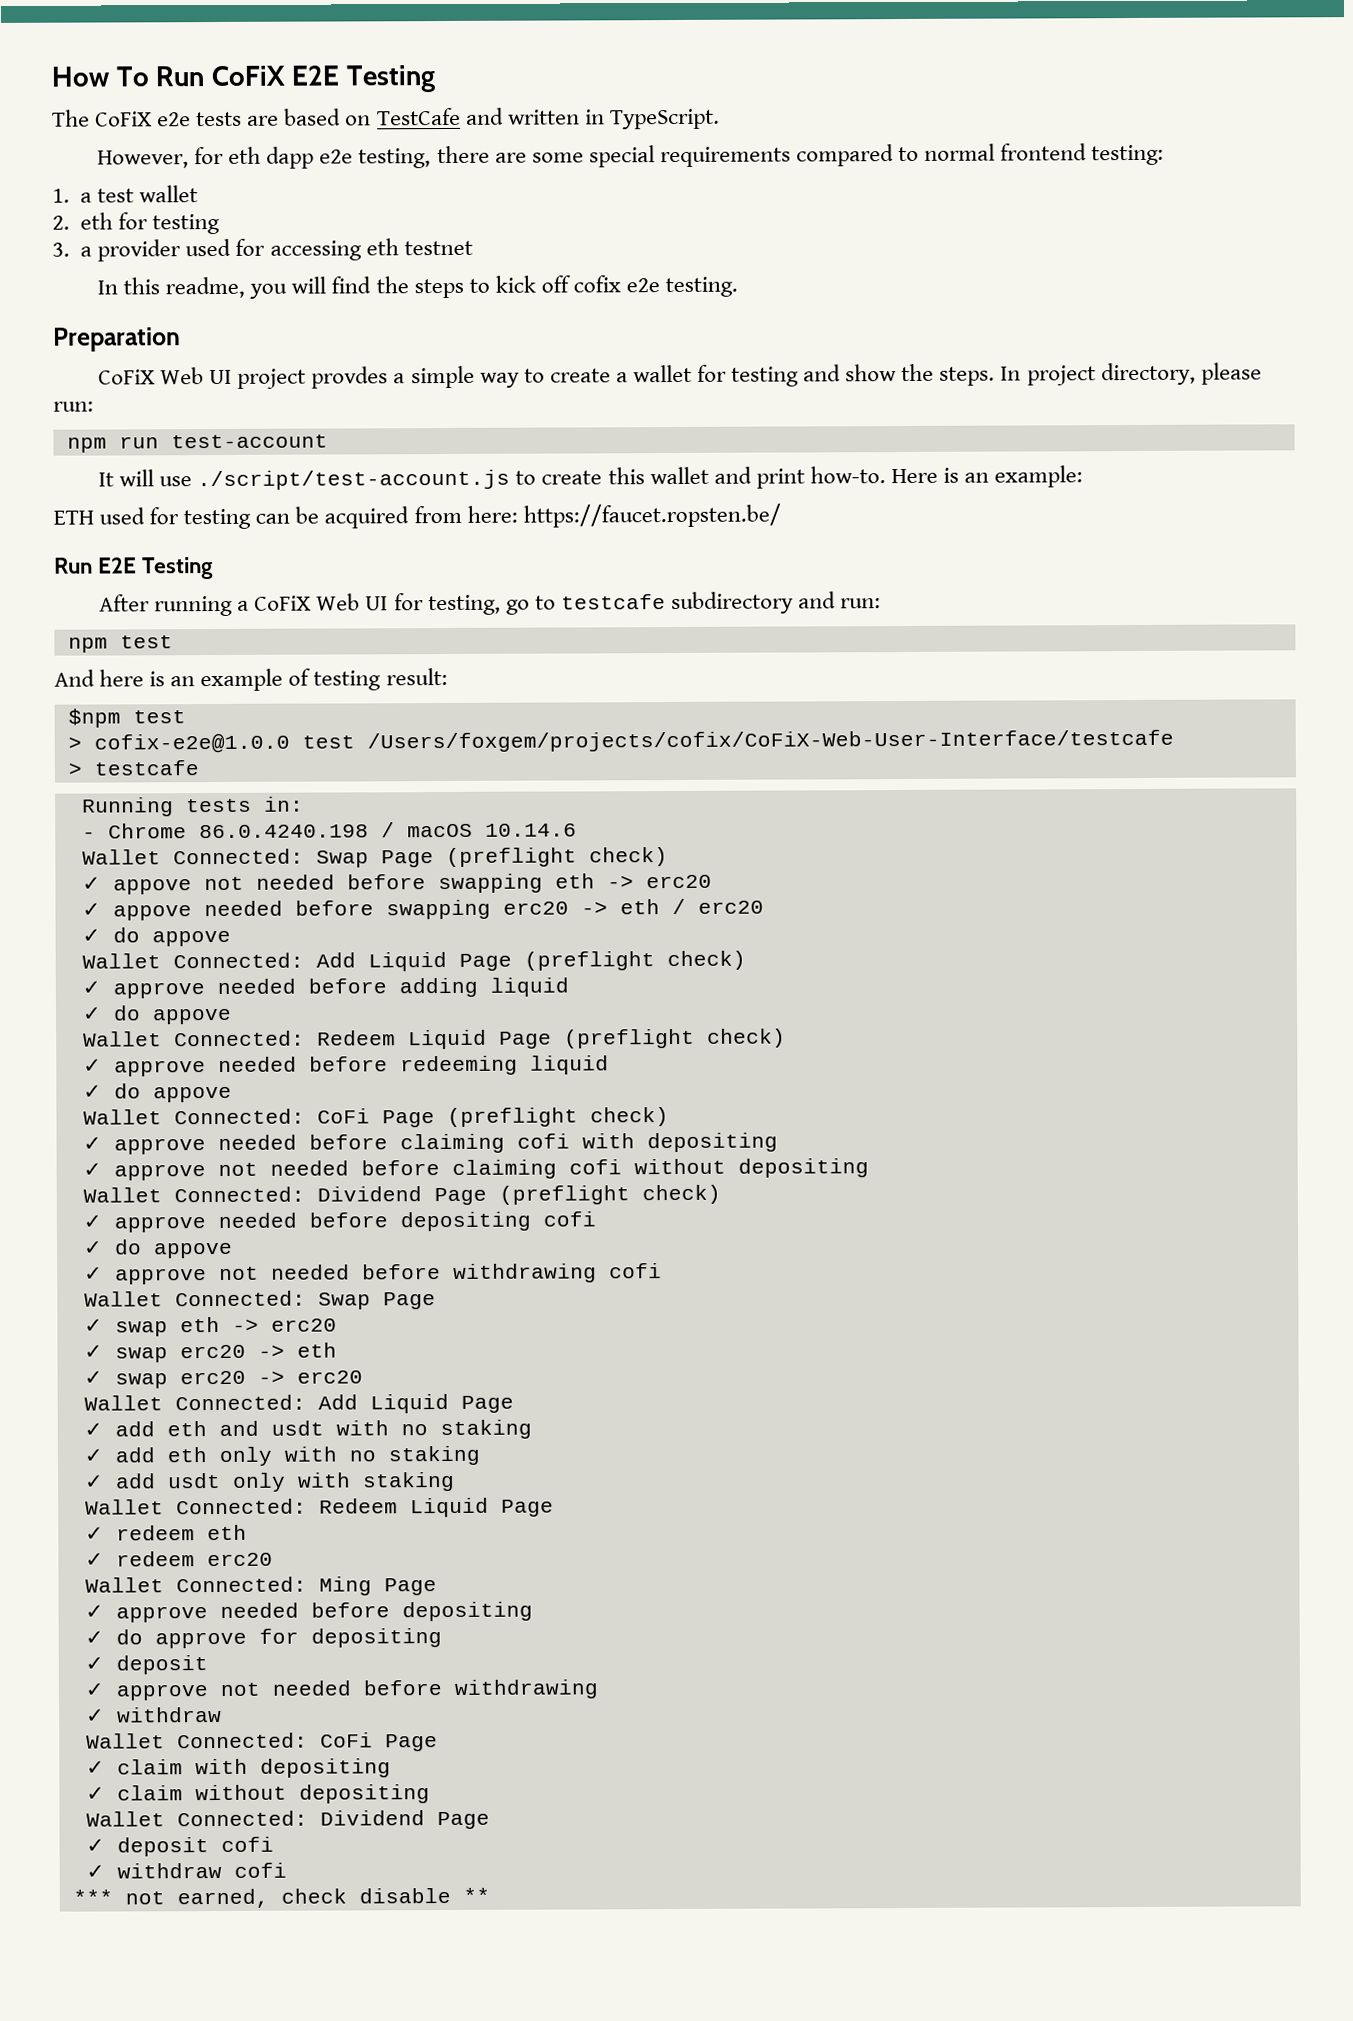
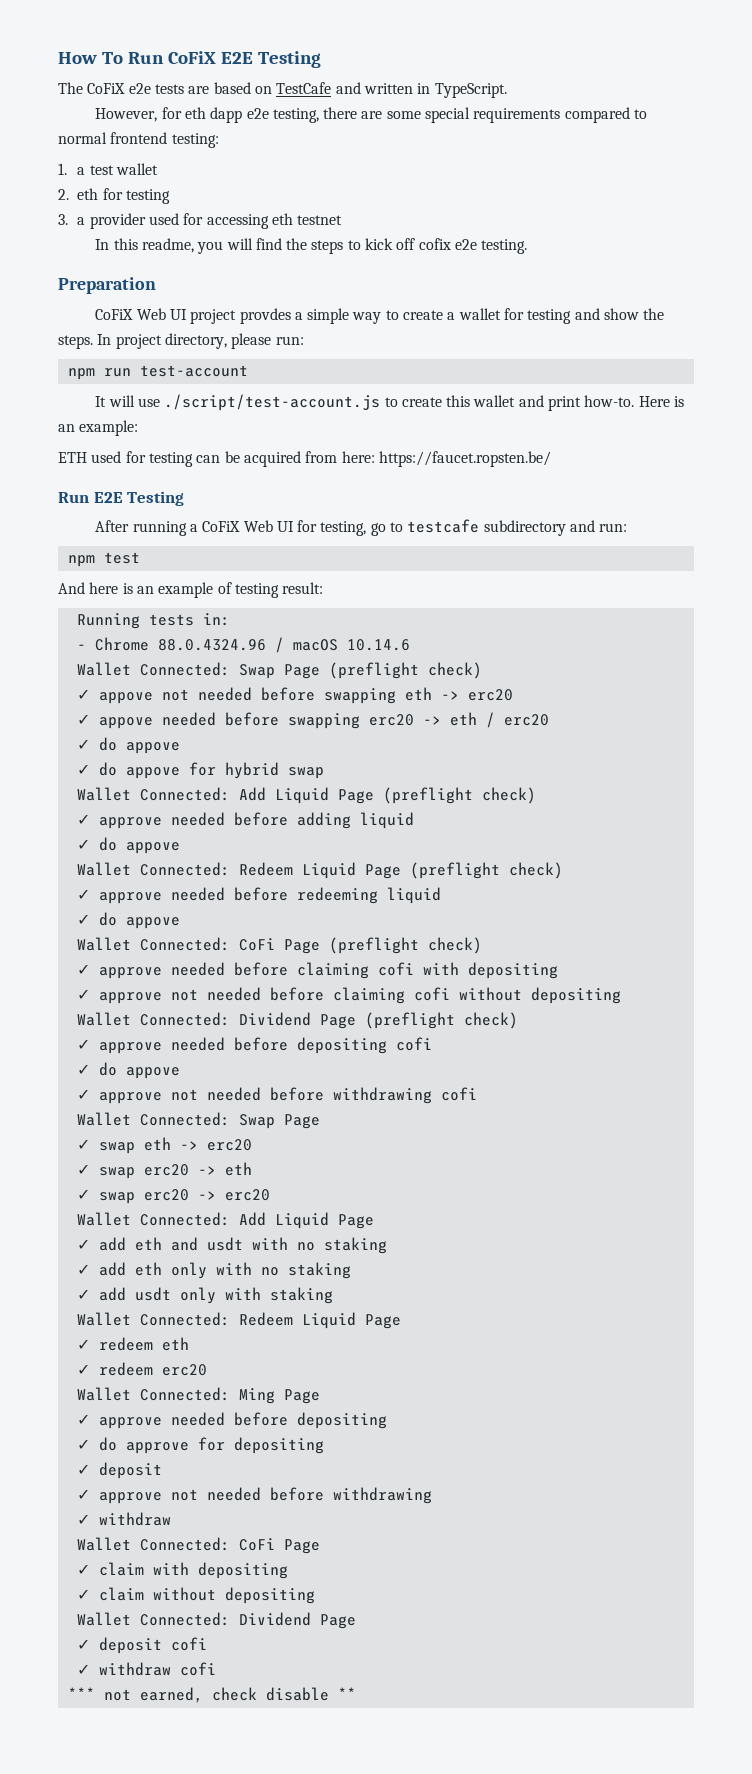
- $npm test
- > cofix-e2e@1.0.0 test /Users/foxgem/projects/cofix/CoFiX-Web-User-Interface/testcafe
- > testcafe
- - Chrome 86.0.4240.198 / macOS 10.14.6
+ - Chrome 88.0.4324.96 / macOS 10.14.6
+ ✓ do appove for hybrid swap

